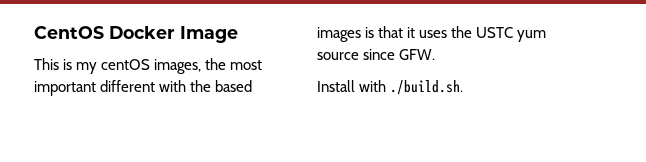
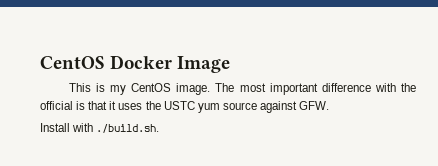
- This is my centOS images, the most important different with the based images is that it uses the USTC yum source since GFW.
+ This is my CentOS image. The most important difference with the official is that it uses the USTC yum source against GFW.

